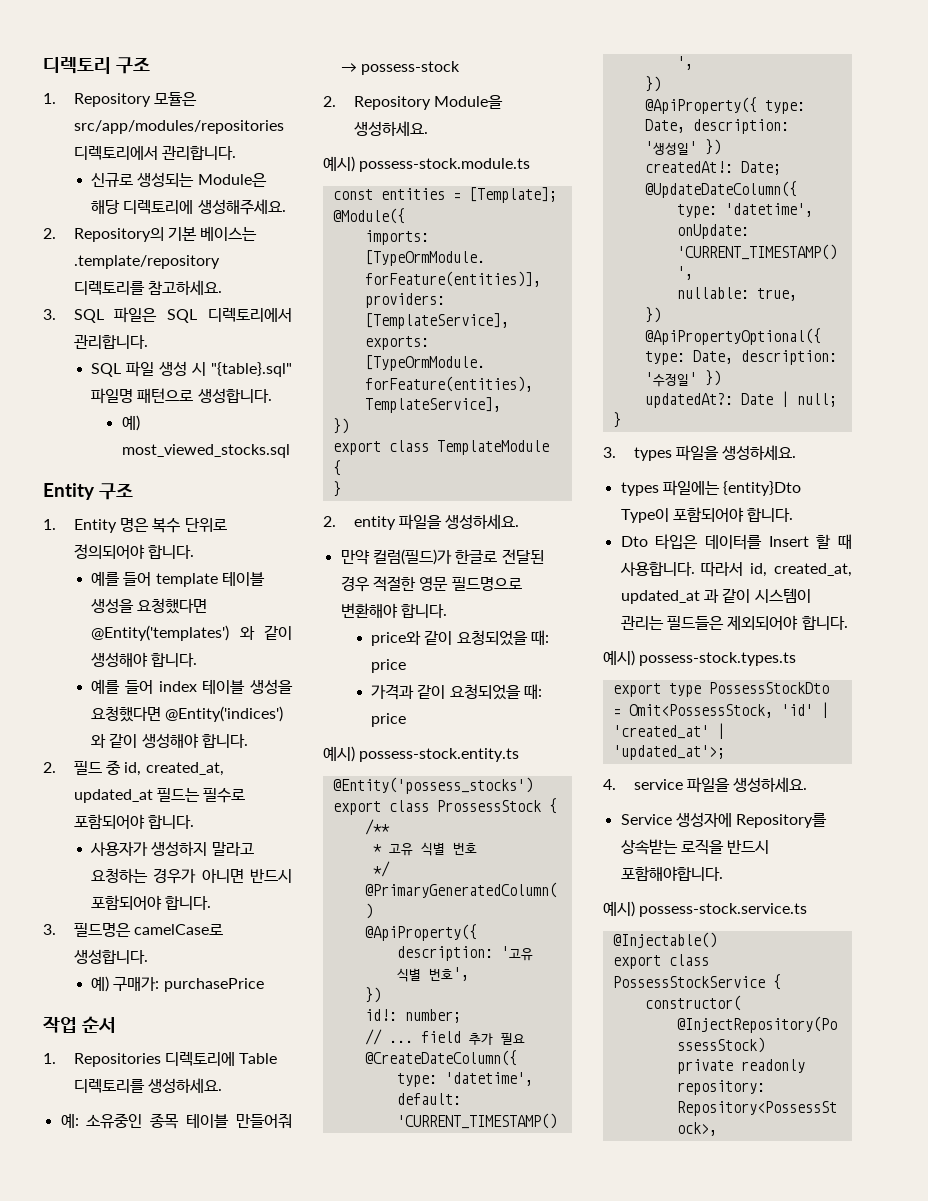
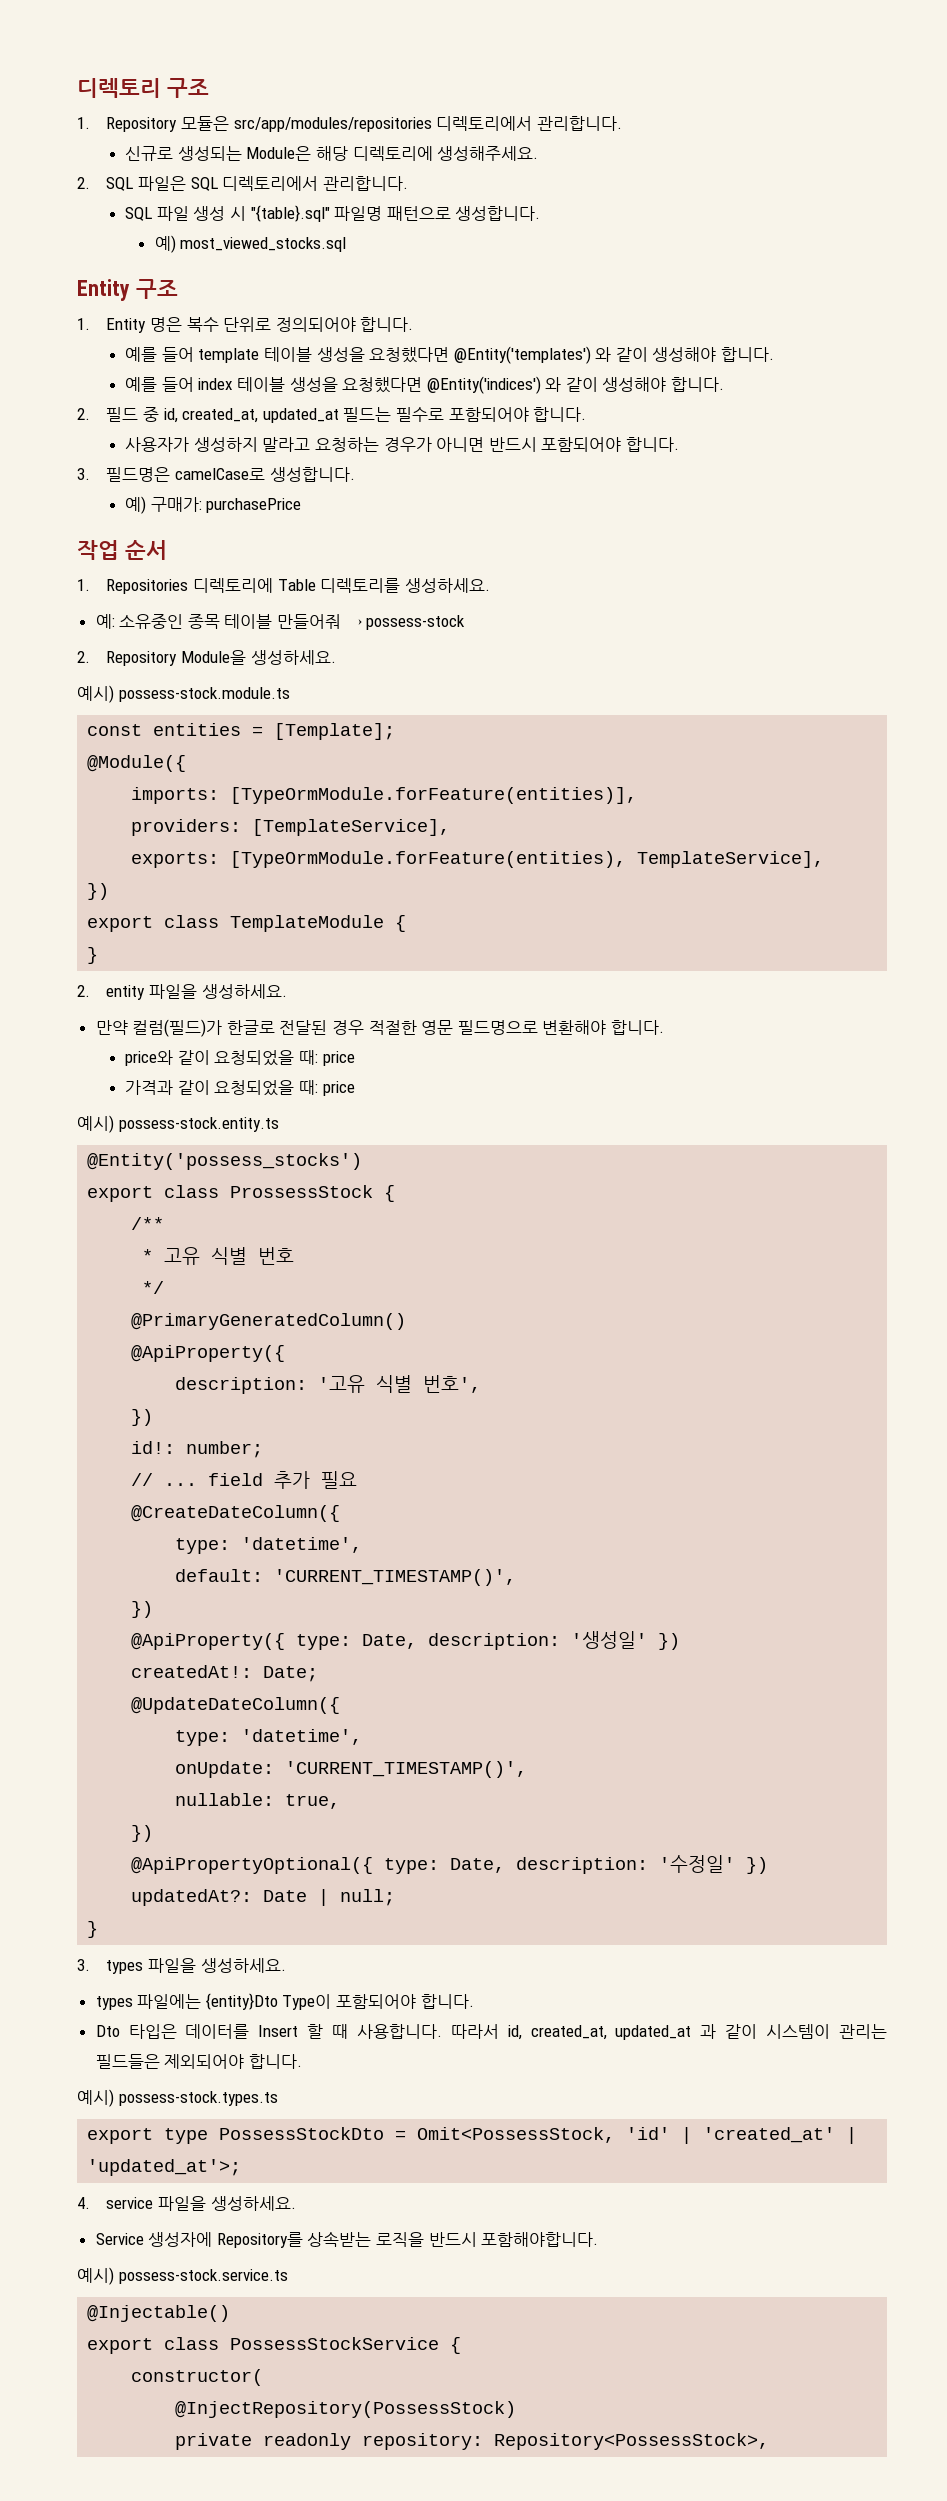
- 2. Repository의 기본 베이스는 .template/repository 디렉토리를 참고하세요.
- 3. SQL 파일은 SQL 디렉토리에서 관리합니다.
+ 2. SQL 파일은 SQL 디렉토리에서 관리합니다.

